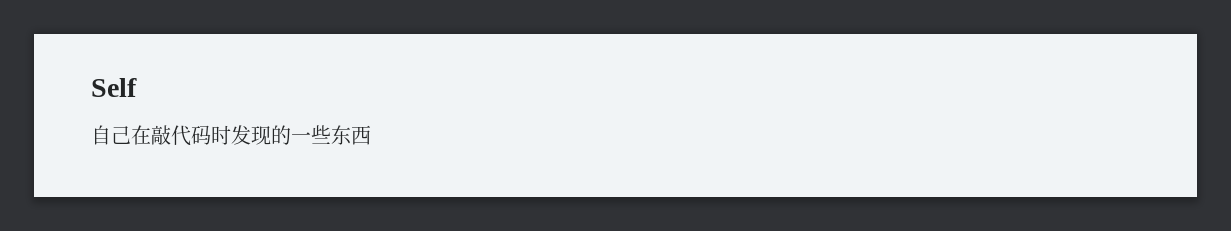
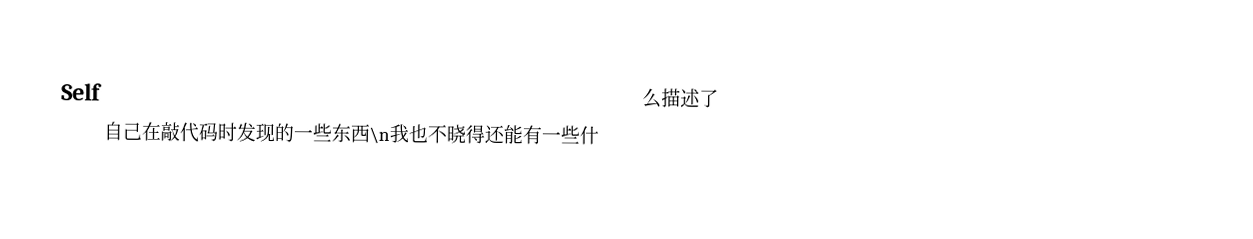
- 自己在敲代码时发现的一些东西
+ 自己在敲代码时发现的一些东西\n我也不晓得还能有一些什么描述了

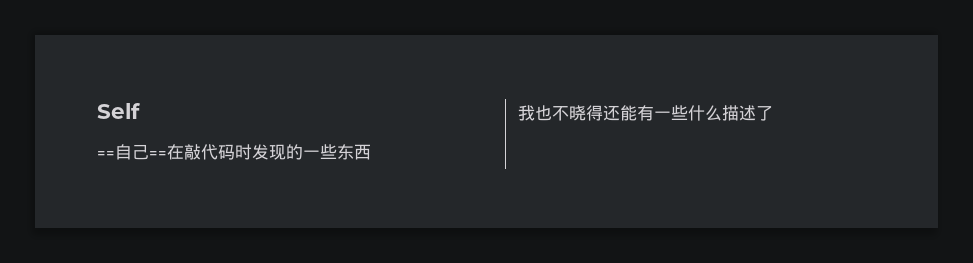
- 自己在敲代码时发现的一些东西\n我也不晓得还能有一些什么描述了
+ ==自己==在敲代码时发现的一些东西
+ 我也不晓得还能有一些什么描述了

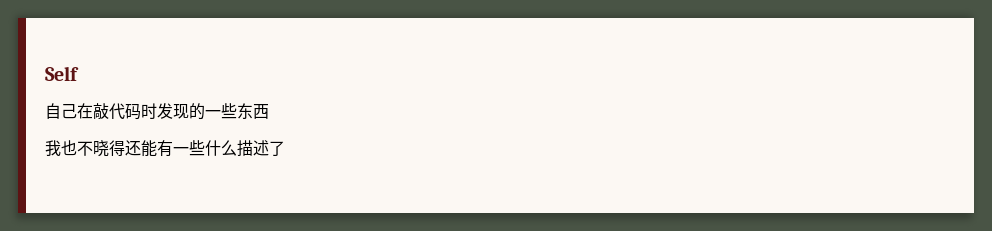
- ==自己==在敲代码时发现的一些东西
+ 自己在敲代码时发现的一些东西

